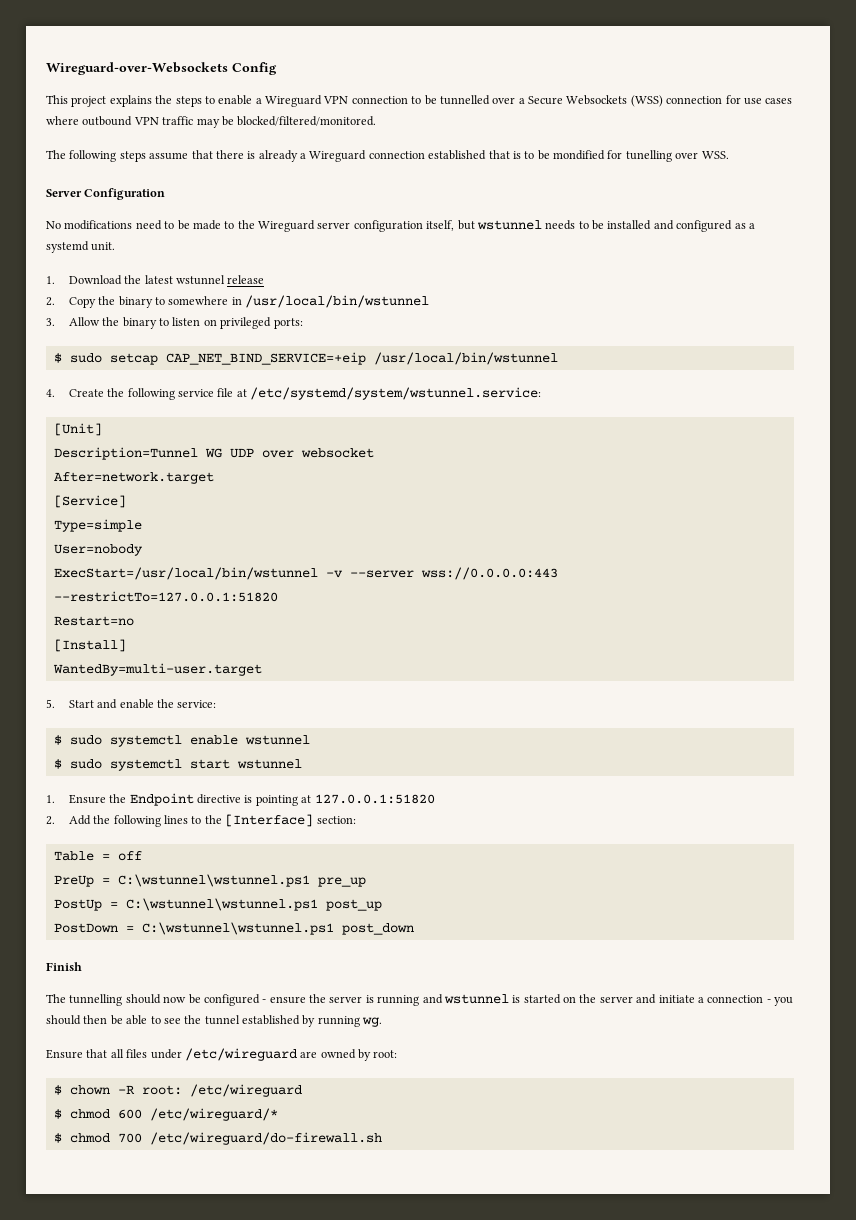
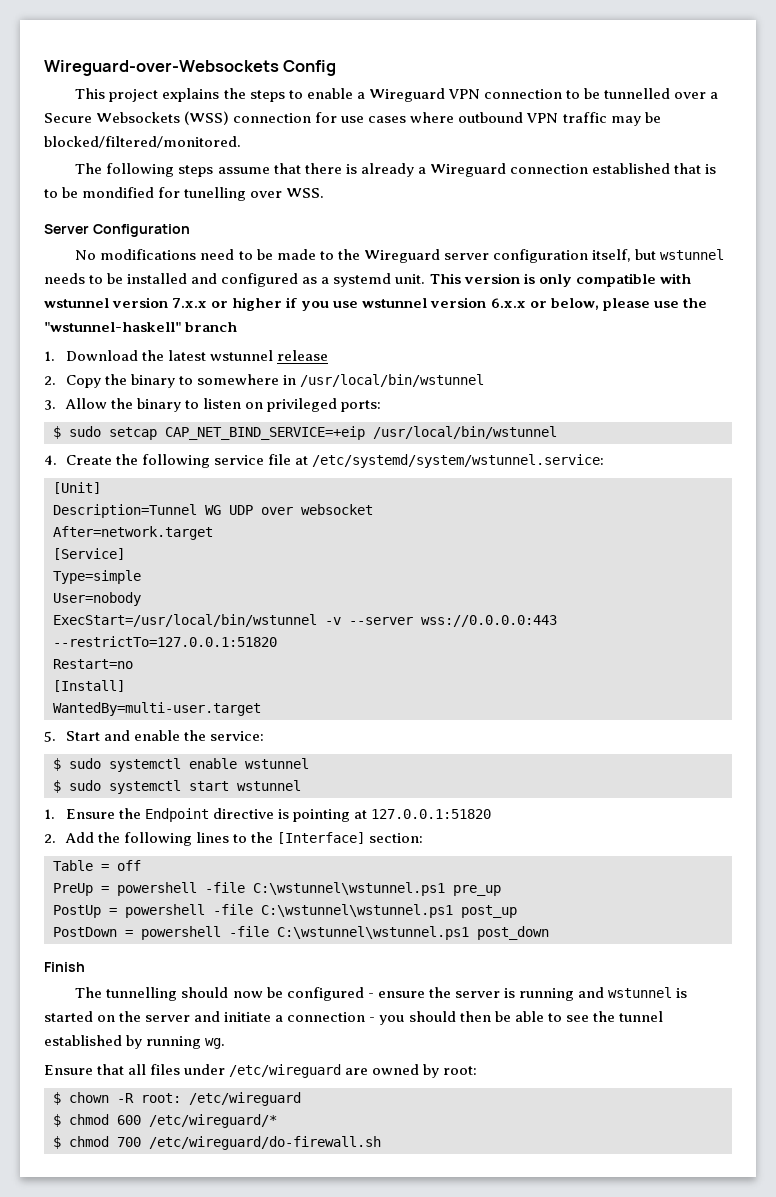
+ This version is only compatible with wstunnel version 7.x.x or higher if you use wstunnel version 6.x.x or below, please use the "wstunnel-haskell" branch
- PreUp = C:\wstunnel\wstunnel.ps1 pre_up
+ PreUp = powershell -file C:\wstunnel\wstunnel.ps1 pre_up
- PostUp = C:\wstunnel\wstunnel.ps1 post_up
+ PostUp = powershell -file C:\wstunnel\wstunnel.ps1 post_up
- PostDown = C:\wstunnel\wstunnel.ps1 post_down
+ PostDown = powershell -file C:\wstunnel\wstunnel.ps1 post_down

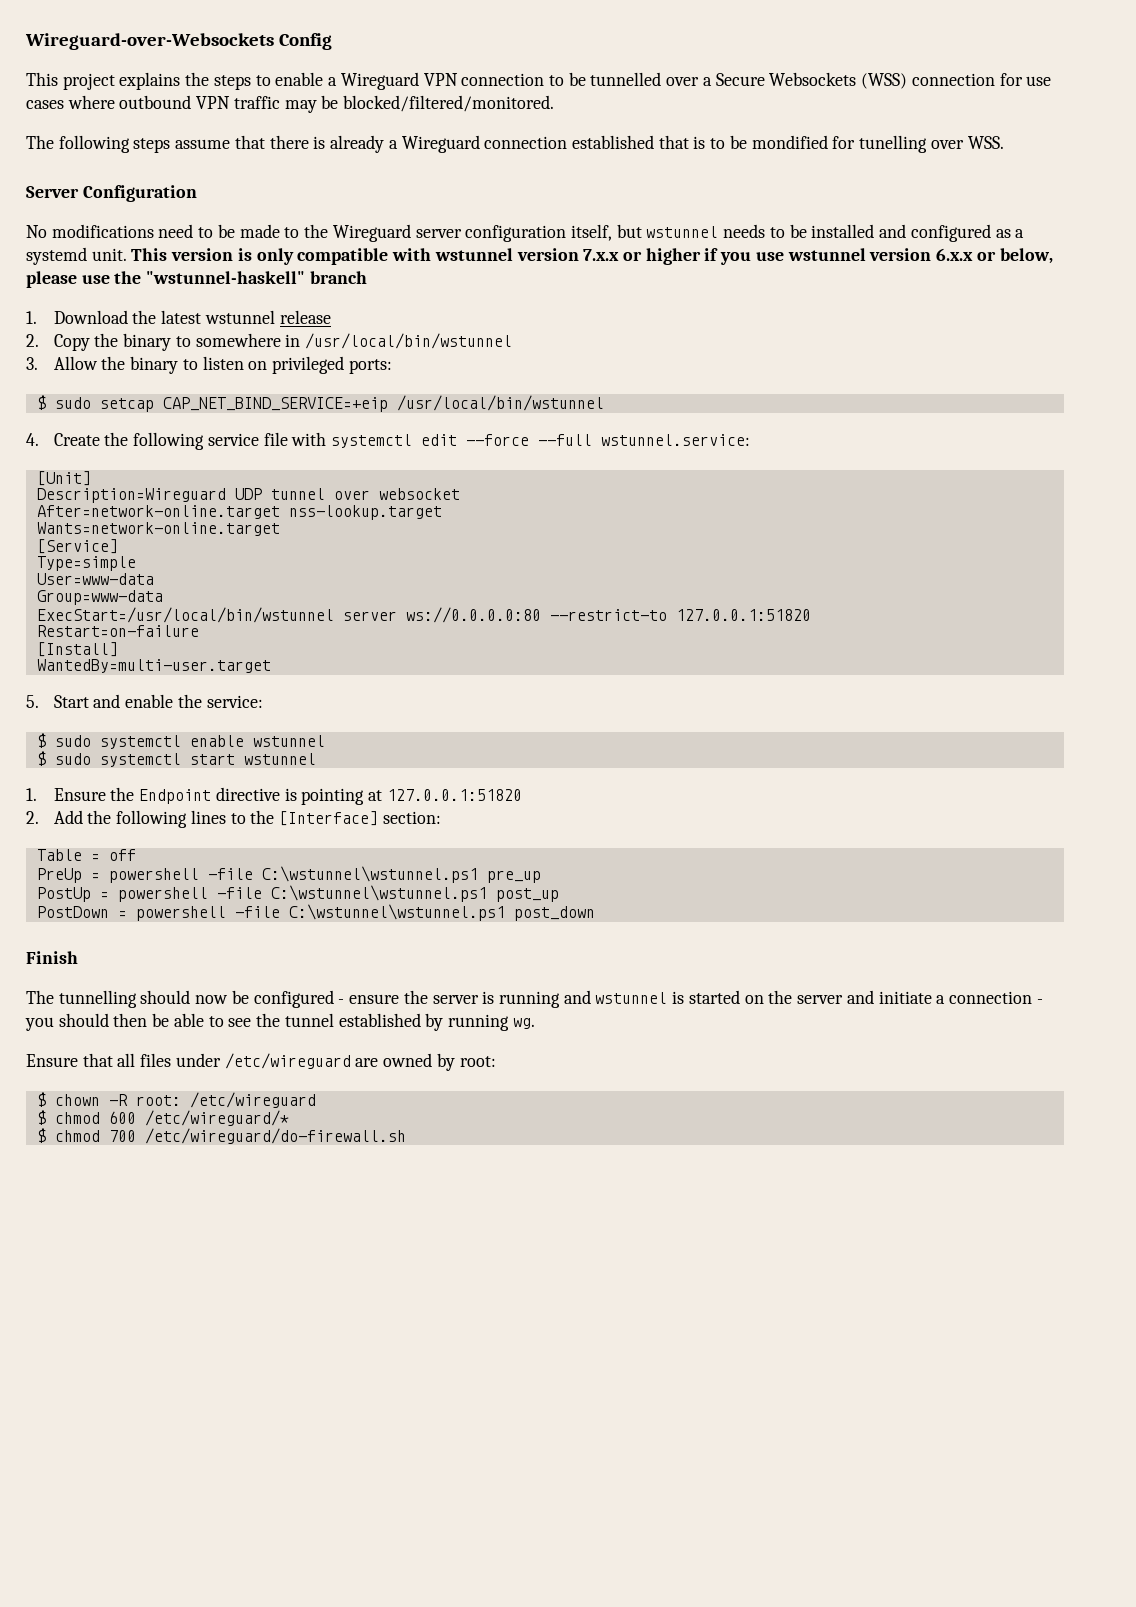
- 4. Create the following service file at /etc/systemd/system/wstunnel.service:
+ 4. Create the following service file with systemctl edit --force --full wstunnel.service:
  [Unit]
- Description=Tunnel WG UDP over websocket
+ Description=Wireguard UDP tunnel over websocket
- After=network.target
+ After=network-online.target nss-lookup.target
+ Wants=network-online.target
- User=nobody
+ User=www-data
+ Group=www-data
- ExecStart=/usr/local/bin/wstunnel -v --server wss://0.0.0.0:443 --restrictTo=127.0.0.1:51820
- Restart=no
+ ExecStart=/usr/local/bin/wstunnel server ws://0.0.0.0:80 --restrict-to 127.0.0.1:51820
+ Restart=on-failure

